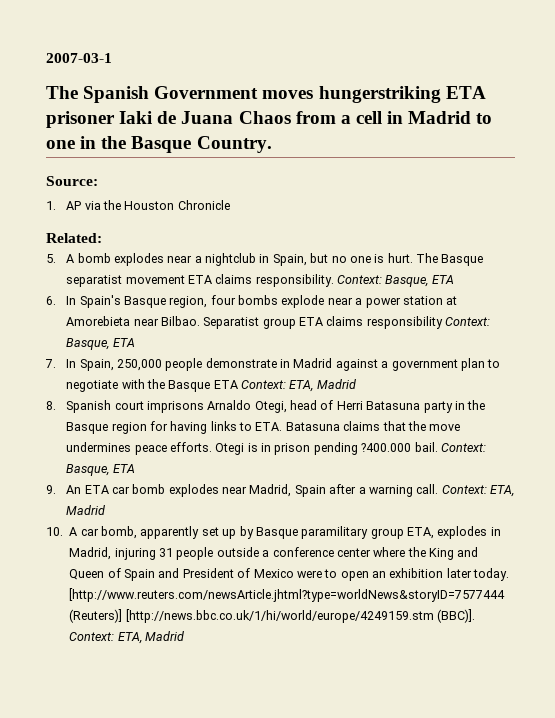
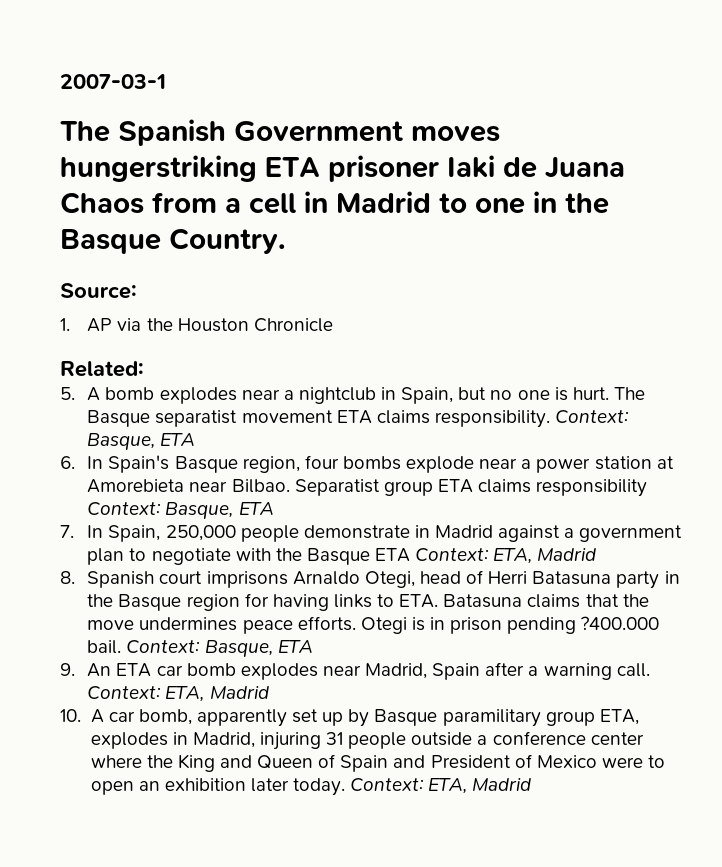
- [http://www.reuters.com/newsArticle.jhtml?type=worldNews&storyID=7577444 (Reuters)] [http://news.bbc.co.uk/1/hi/world/europe/4249159.stm (BBC)].

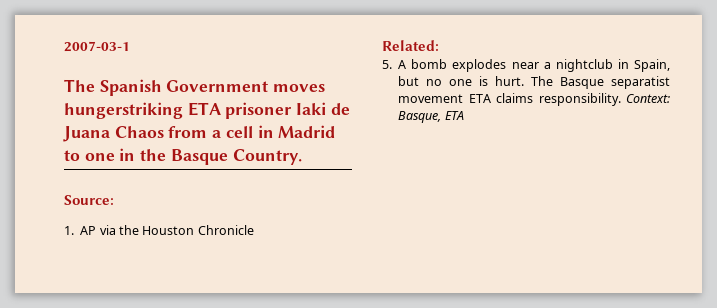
- 6. In Spain's Basque region, four bombs explode near a power station at Amorebieta near Bilbao. Separatist group ETA claims responsibility Context: Basque, ETA
- 7. In Spain, 250,000 people demonstrate in Madrid against a government plan to negotiate with the Basque ETA Context: ETA, Madrid
- 8. Spanish court imprisons Arnaldo Otegi, head of Herri Batasuna party in the Basque region for having links to ETA. Batasuna claims that the move undermines peace efforts. Otegi is in prison pending ?400.000 bail. Context: Basque, ETA
- 9. An ETA car bomb explodes near Madrid, Spain after a warning call. Context: ETA, Madrid
- 10. A car bomb, apparently set up by Basque paramilitary group ETA, explodes in Madrid, injuring 31 people outside a conference center where the King and Queen of Spain and President of Mexico were to open an exhibition later today. Context: ETA, Madrid

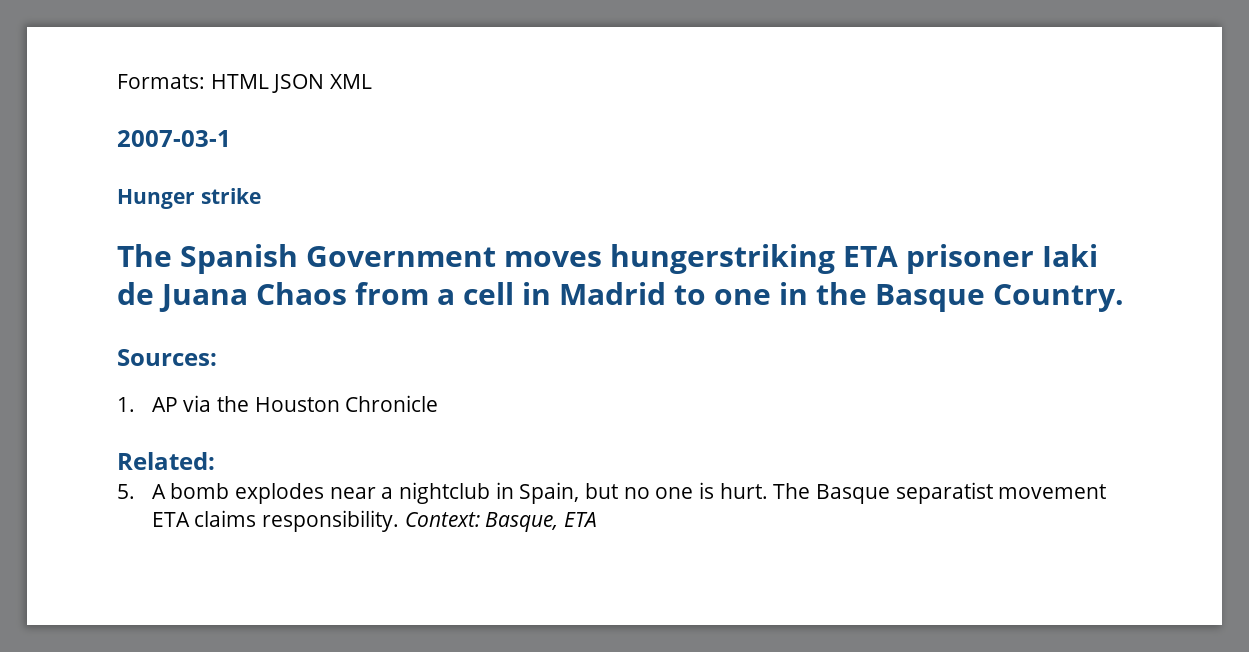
+ Formats: HTML JSON XML
+ Hunger strike
- Source:
+ Sources:

